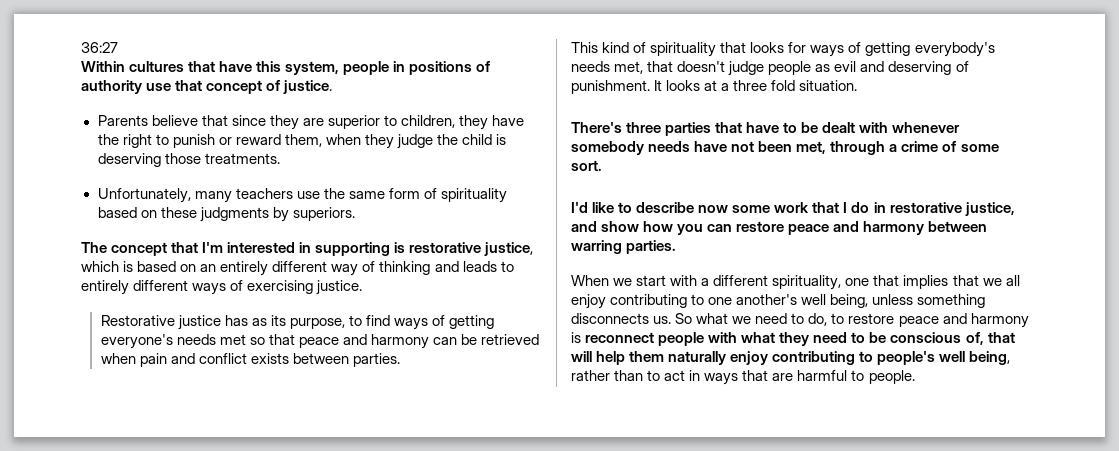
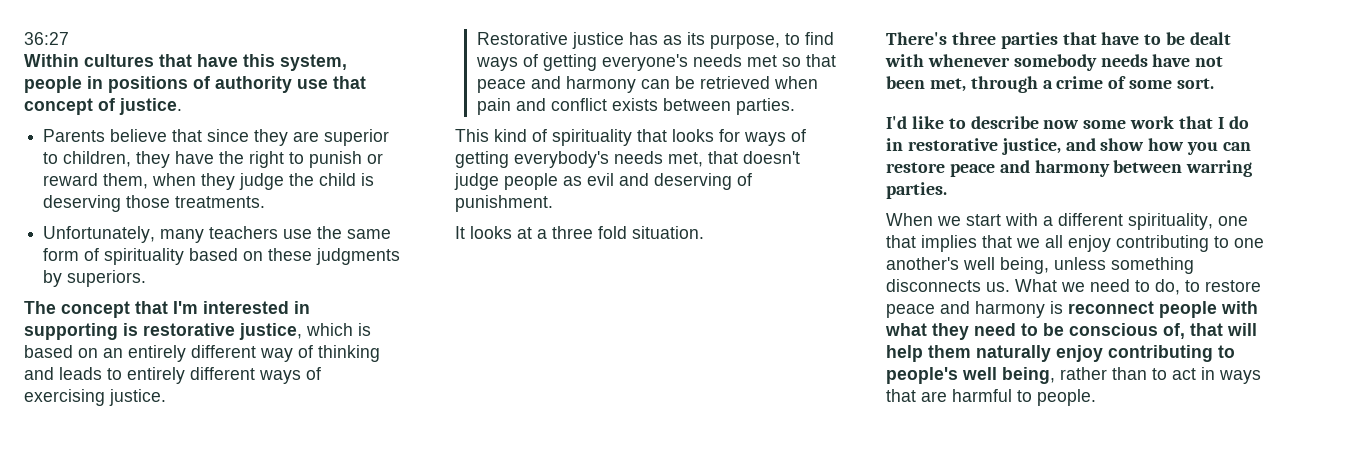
- This kind of spirituality that looks for ways of getting everybody's needs met, that doesn't judge people as evil and deserving of punishment. It looks at a three fold situation.
+ This kind of spirituality that looks for ways of getting everybody's needs met, that doesn't judge people as evil and deserving of punishment.
+ It looks at a three fold situation.
- So what we need to do, to restore peace and harmony is reconnect people with what they need to be conscious of, that will help them naturally enjoy contributing to people's well being, rather than to act in ways that are harmful to people.
+ What we need to do, to restore peace and harmony is reconnect people with what they need to be conscious of, that will help them naturally enjoy contributing to people's well being, rather than to act in ways that are harmful to people.

